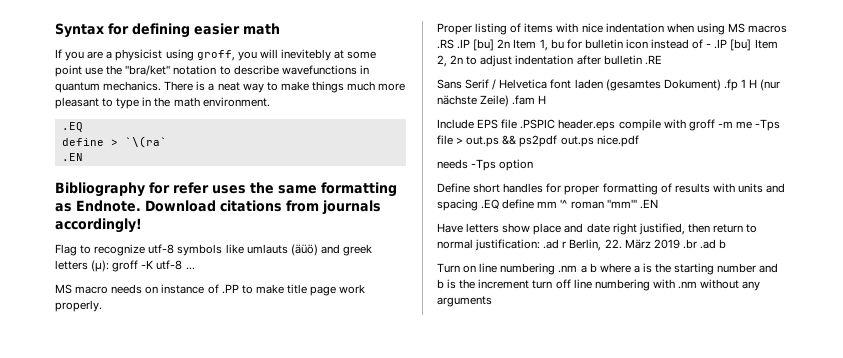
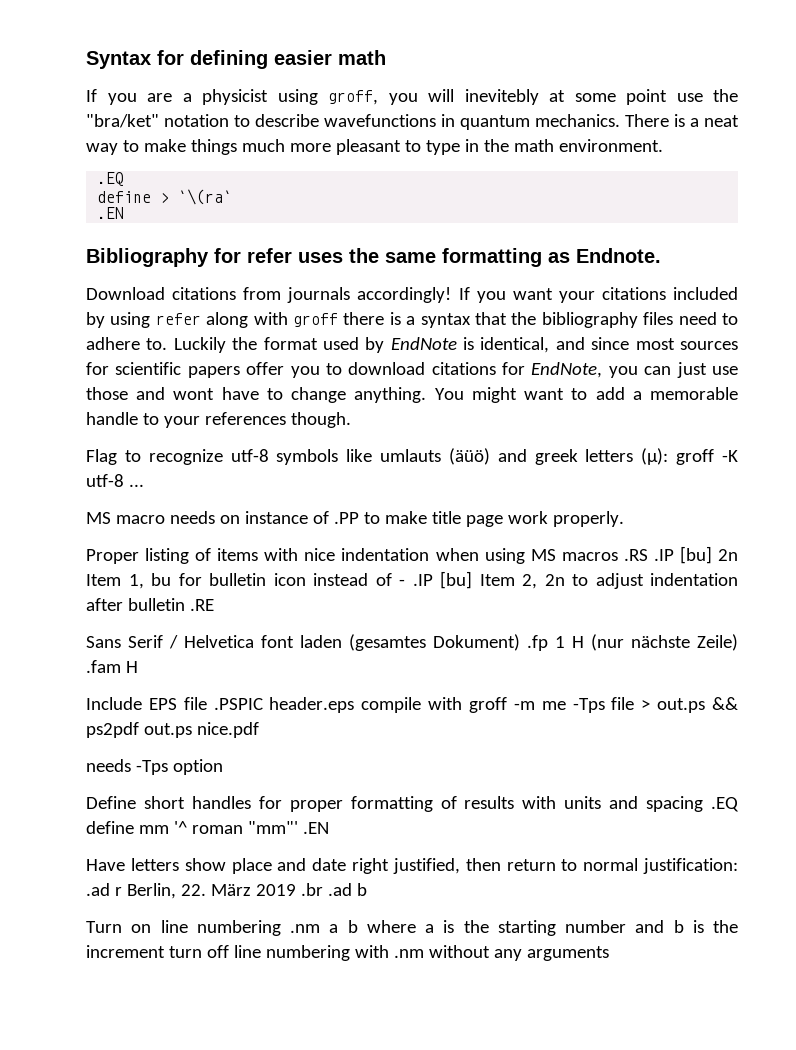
- Bibliography for refer uses the same formatting as Endnote. Download citations from journals accordingly!
+ Bibliography for refer uses the same formatting as Endnote.
+ Download citations from journals accordingly! If you want your citations included by using refer along with groff there is a syntax that the bibliography files need to adhere to. Luckily the format used by EndNote is identical, and since most sources for scientific papers offer you to download citations for EndNote, you can just use those and wont have to change anything. You might want to add a memorable handle to your references though.

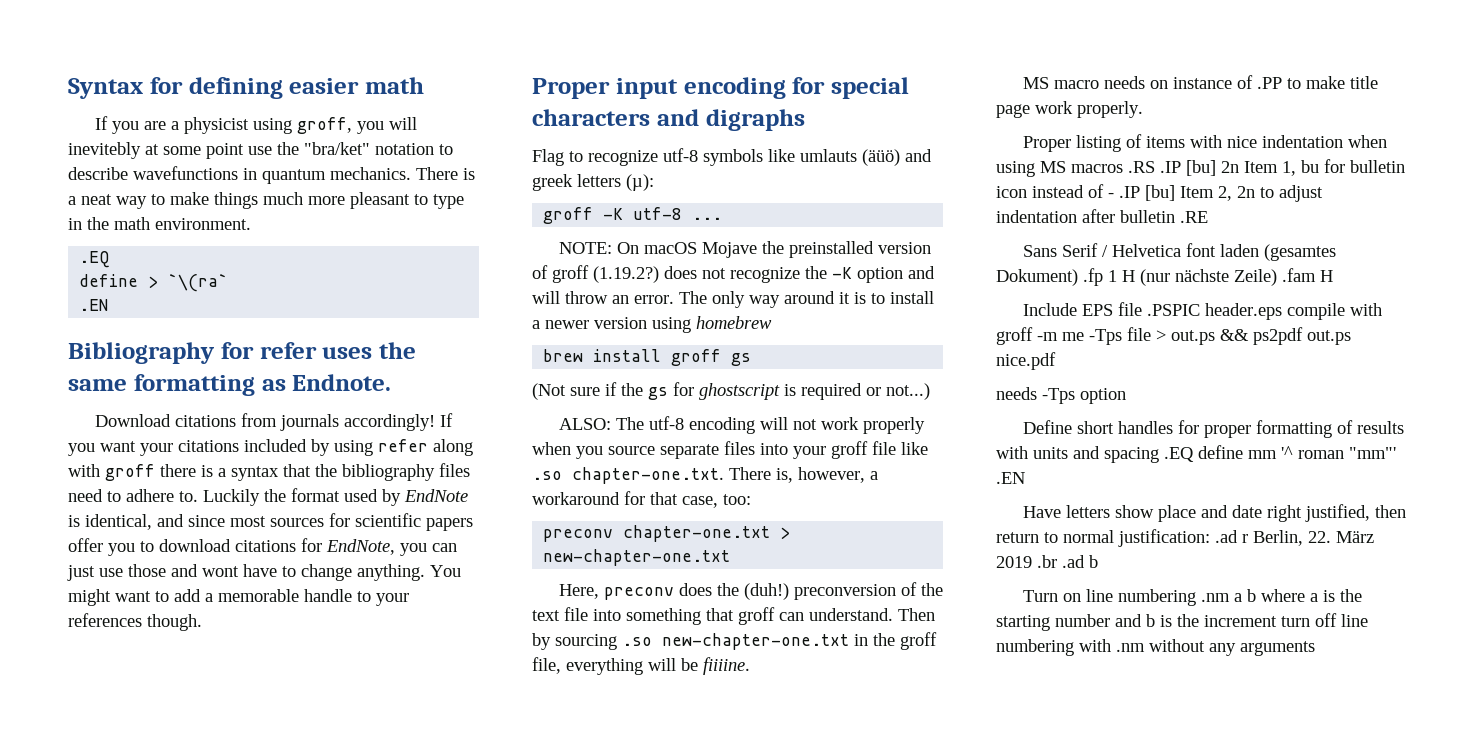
+ Proper input encoding for special characters and digraphs
- Flag to recognize utf-8 symbols like umlauts (äüö) and greek letters (µ): groff -K utf-8 ...
+ Flag to recognize utf-8 symbols like umlauts (äüö) and greek letters (µ):
+ groff -K utf-8 ...
+ NOTE: On macOS Mojave the preinstalled version of groff (1.19.2?) does not recognize the -K option and will throw an error. The only way around it is to install a newer version using homebrew
+ brew install groff gs
+ (Not sure if the gs for ghostscript is required or not...)
+ ALSO: The utf-8 encoding will not work properly when you source separate files into your groff file like .so chapter-one.txt. There is, however, a workaround for that case, too:
+ preconv chapter-one.txt > new-chapter-one.txt
+ Here, preconv does the (duh!) preconversion of the text file into something that groff can understand. Then by sourcing .so new-chapter-one.txt in the groff file, everything will be fiiiine.

